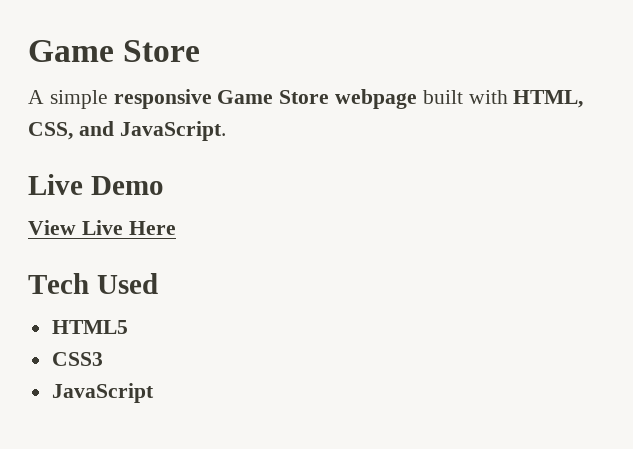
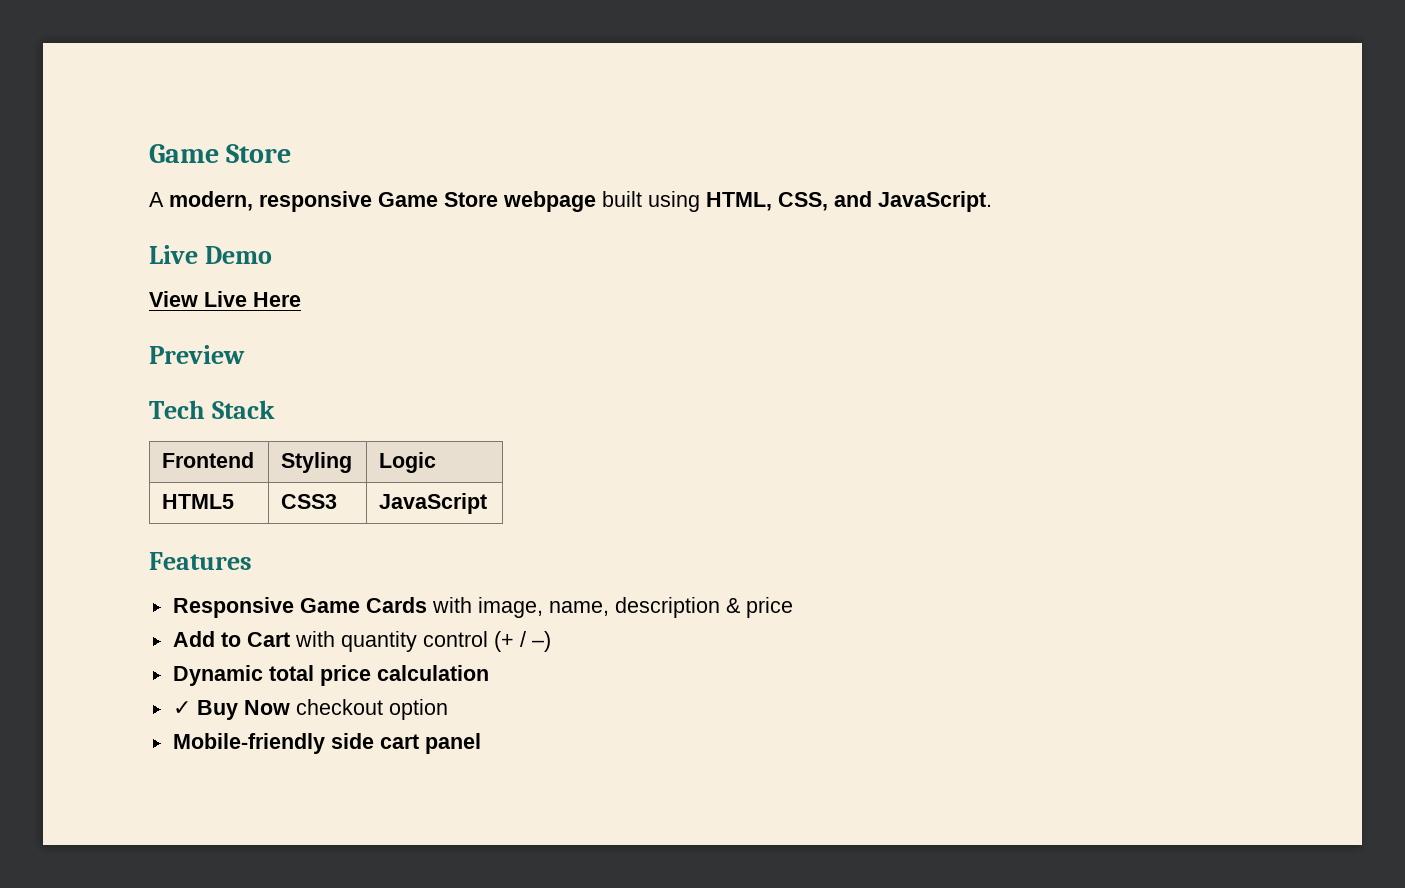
- A simple responsive Game Store webpage built with HTML, CSS, and JavaScript.
+ A modern, responsive Game Store webpage built using HTML, CSS, and JavaScript.
+ Preview
- Tech Used
- HTML5
- CSS3
- JavaScript
+ Tech Stack
+ Frontend | Styling | Logic
+ HTML5 | CSS3 | JavaScript
+ Features
+ Responsive Game Cards with image, name, description & price
+ Add to Cart with quantity control (+ / –)
+ Dynamic total price calculation
+ ✓ Buy Now checkout option
+ Mobile-friendly side cart panel

